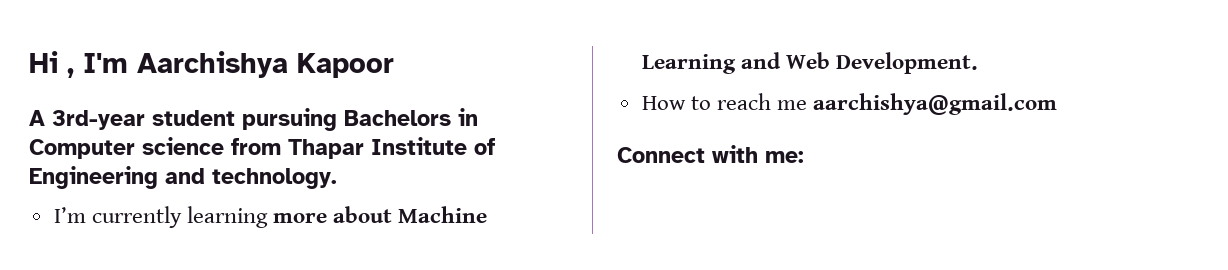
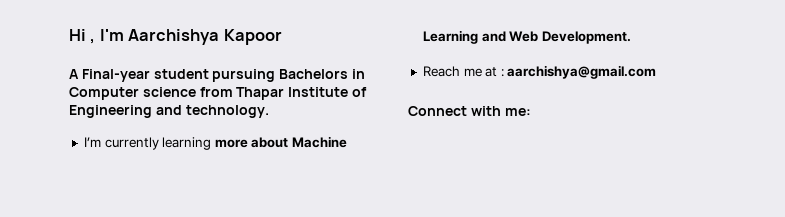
- A 3rd-year student pursuing Bachelors in Computer science from Thapar Institute of Engineering and technology.
+ A Final-year student pursuing Bachelors in Computer science from Thapar Institute of Engineering and technology.
- How to reach me aarchishya@gmail.com
+ Reach me at : aarchishya@gmail.com

